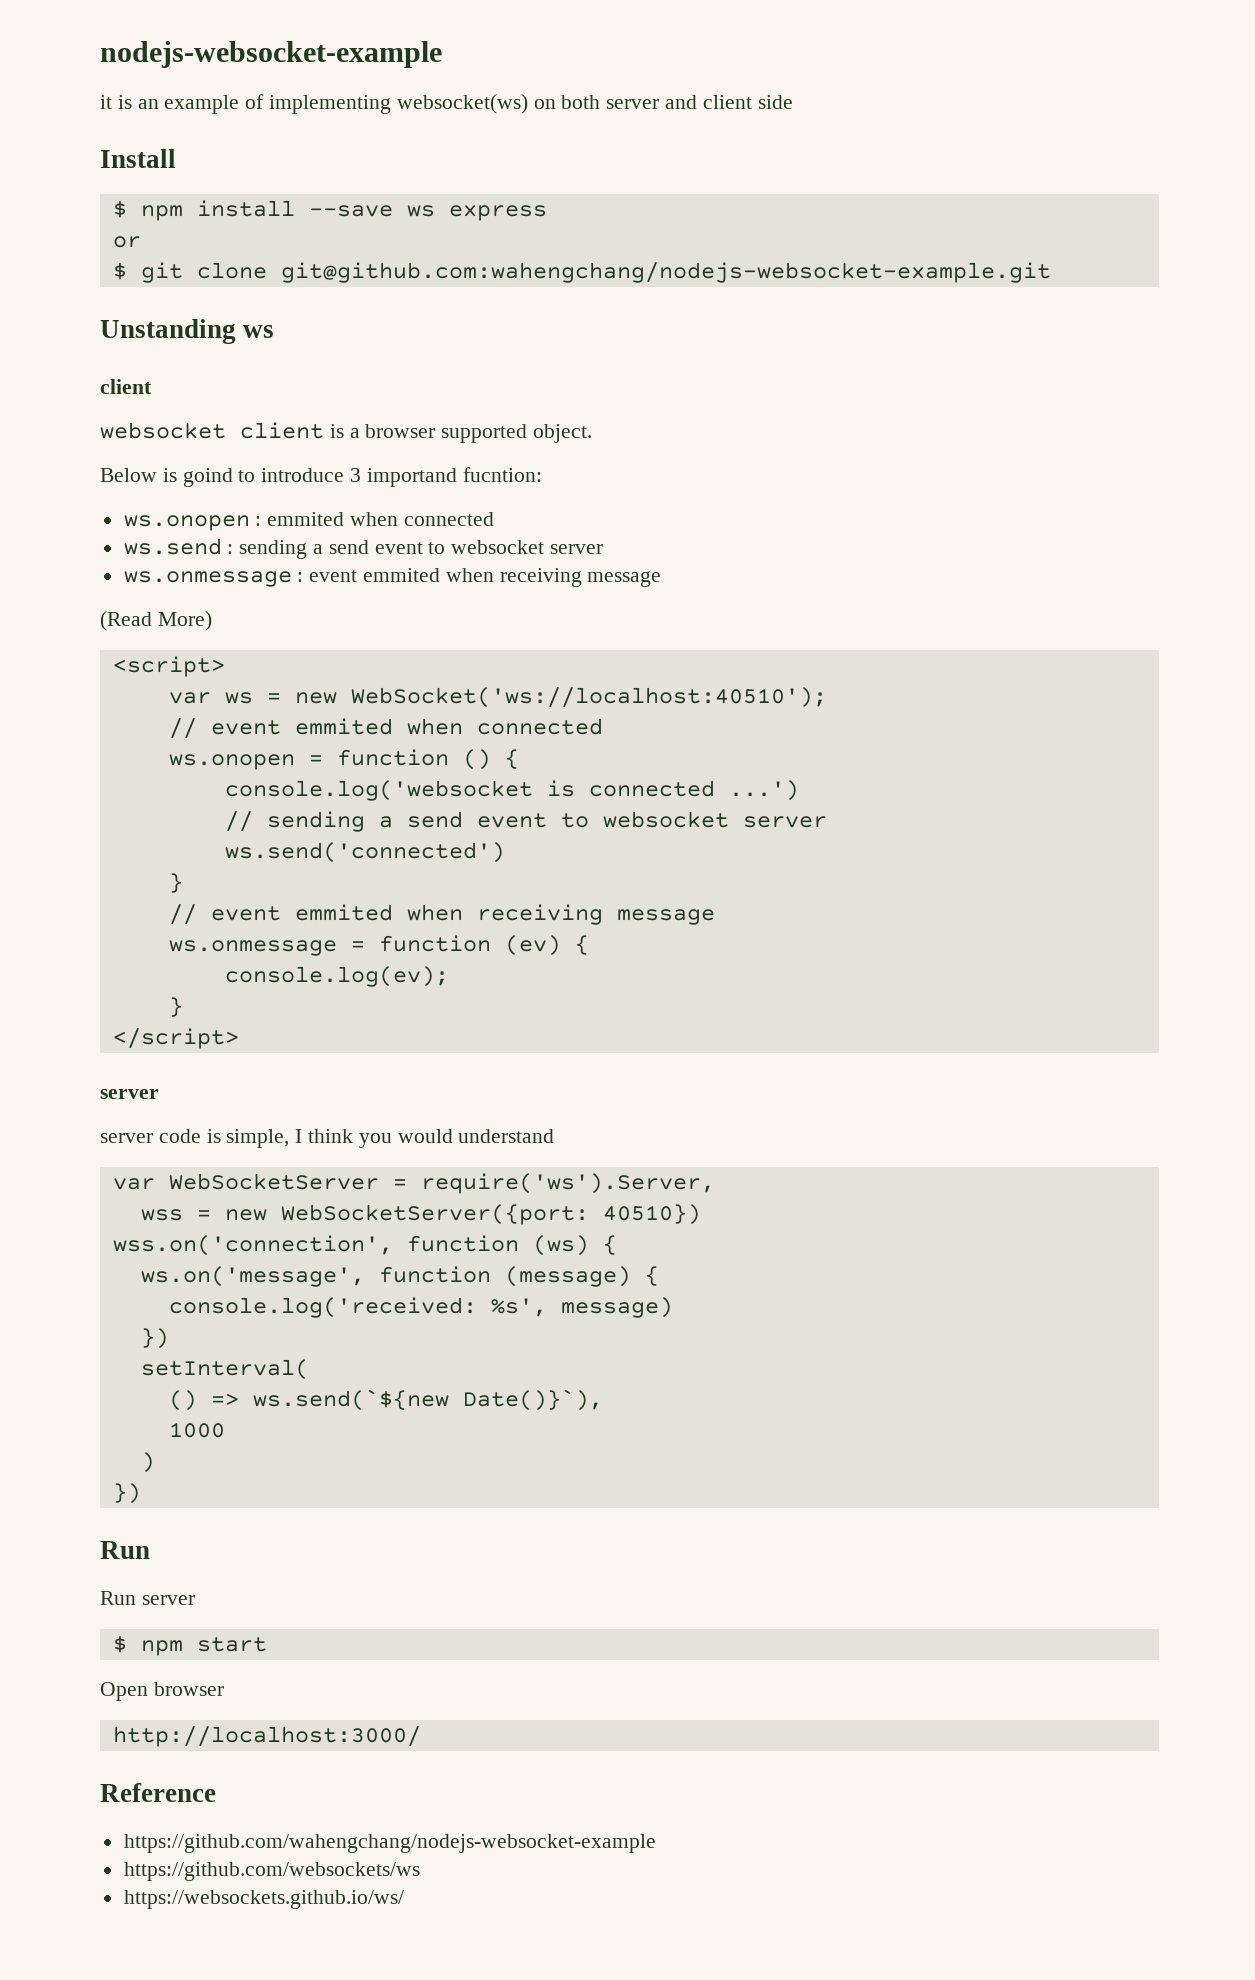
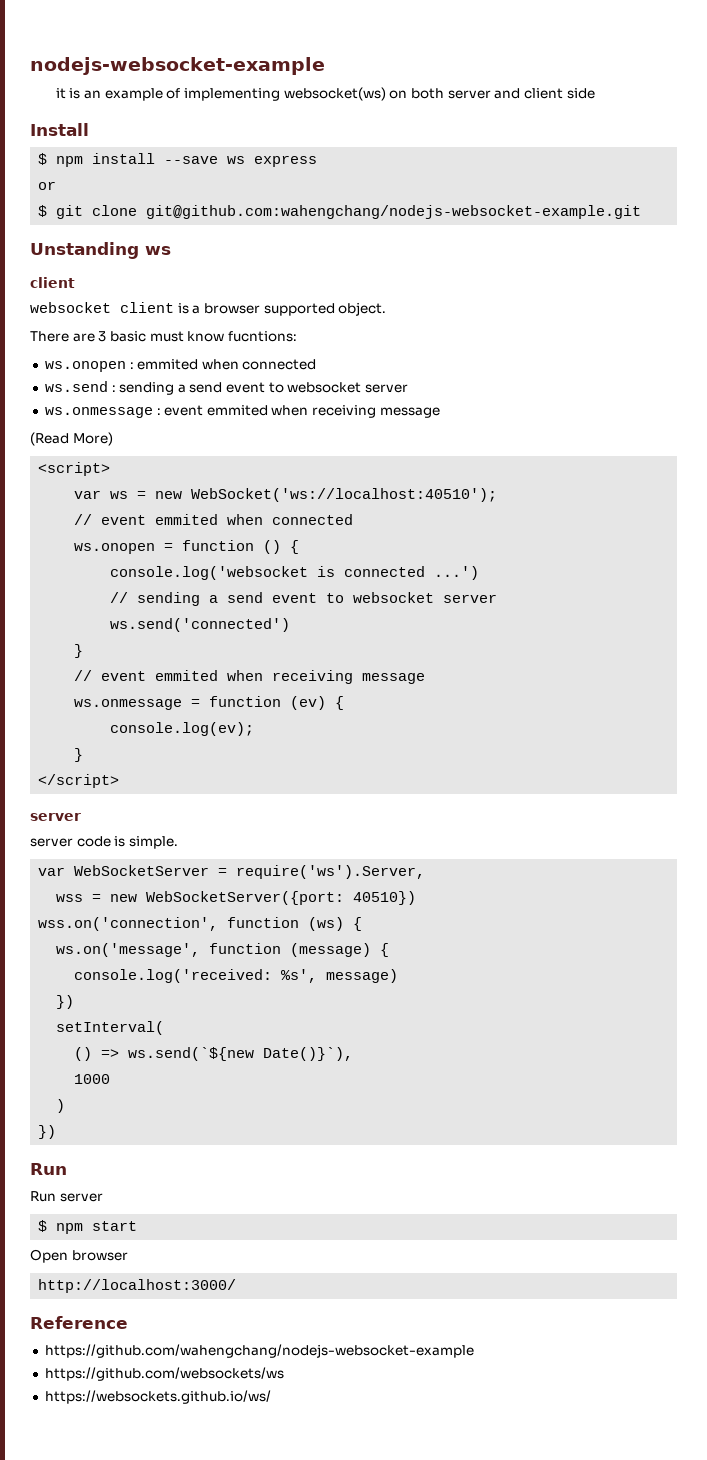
- Below is goind to introduce 3 importand fucntion:
+ There are 3 basic must know fucntions:
- server code is simple, I think you would understand
+ server code is simple.

